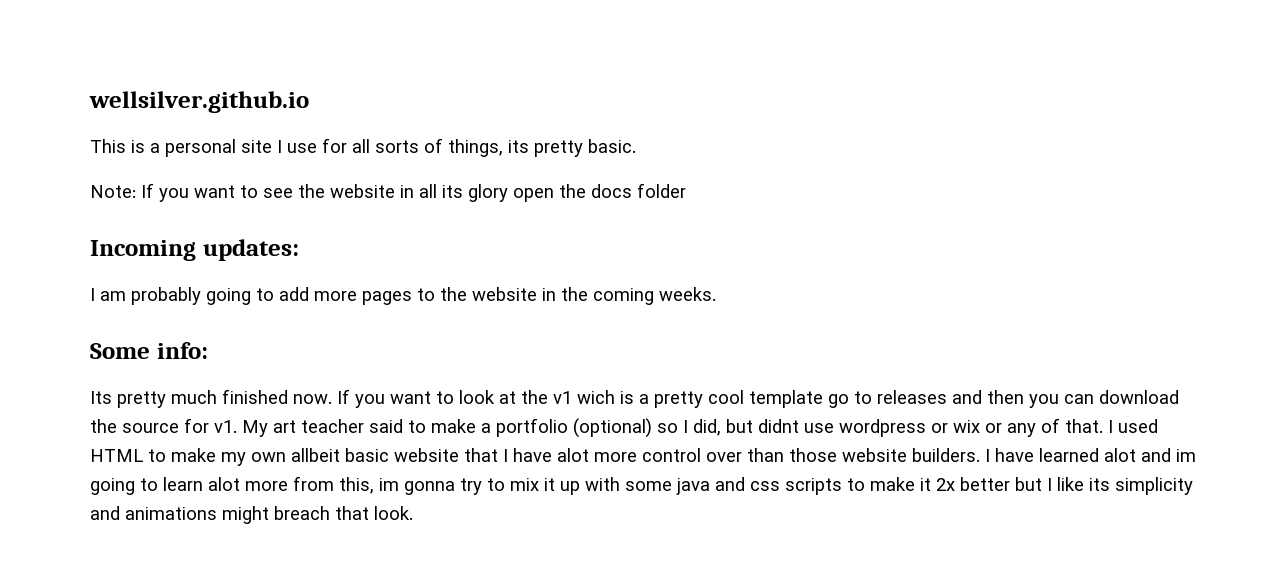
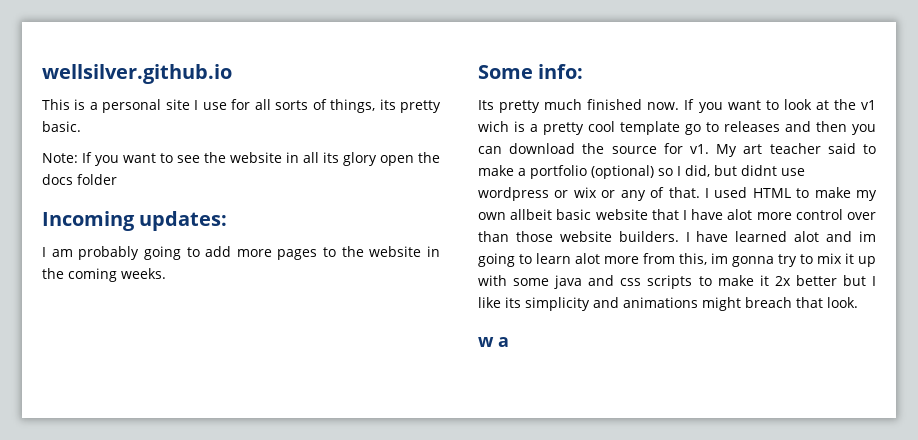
+ w a

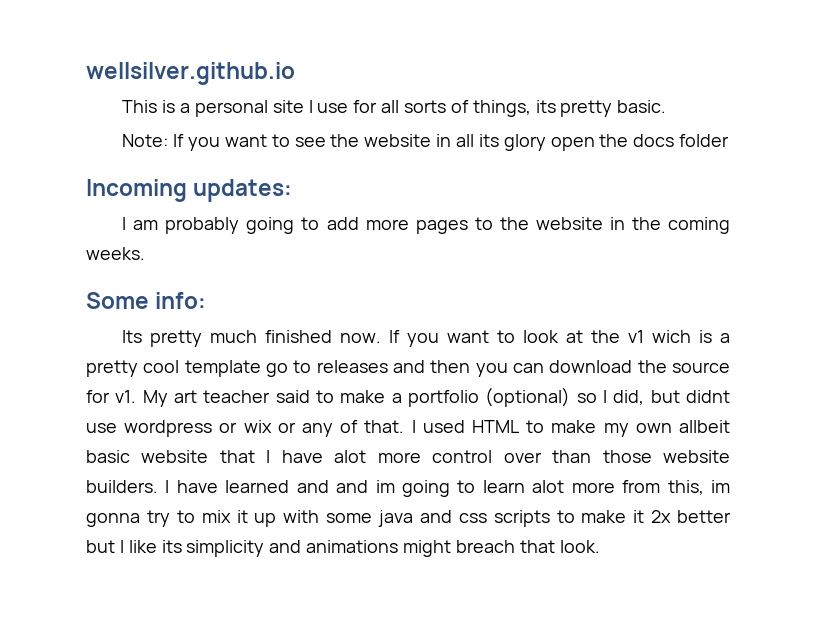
- I have learned alot and im going to learn alot more from this, im gonna try to mix it up with some java and css scripts to make it 2x better but I like its simplicity and animations might breach that look.
+ I have learned and and im going to learn alot more from this, im gonna try to mix it up with some java and css scripts to make it 2x better but I like its simplicity and animations might breach that look.
- w a

